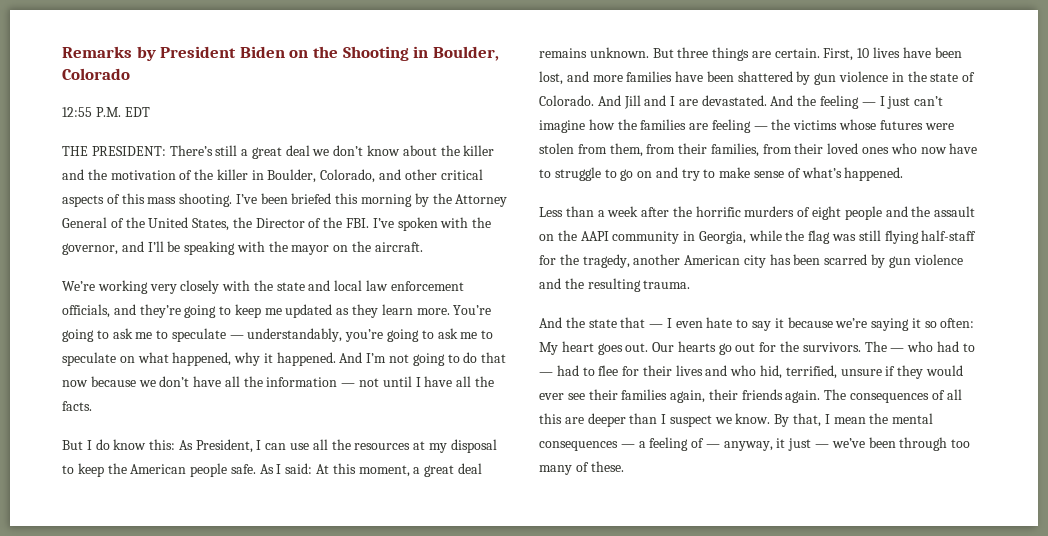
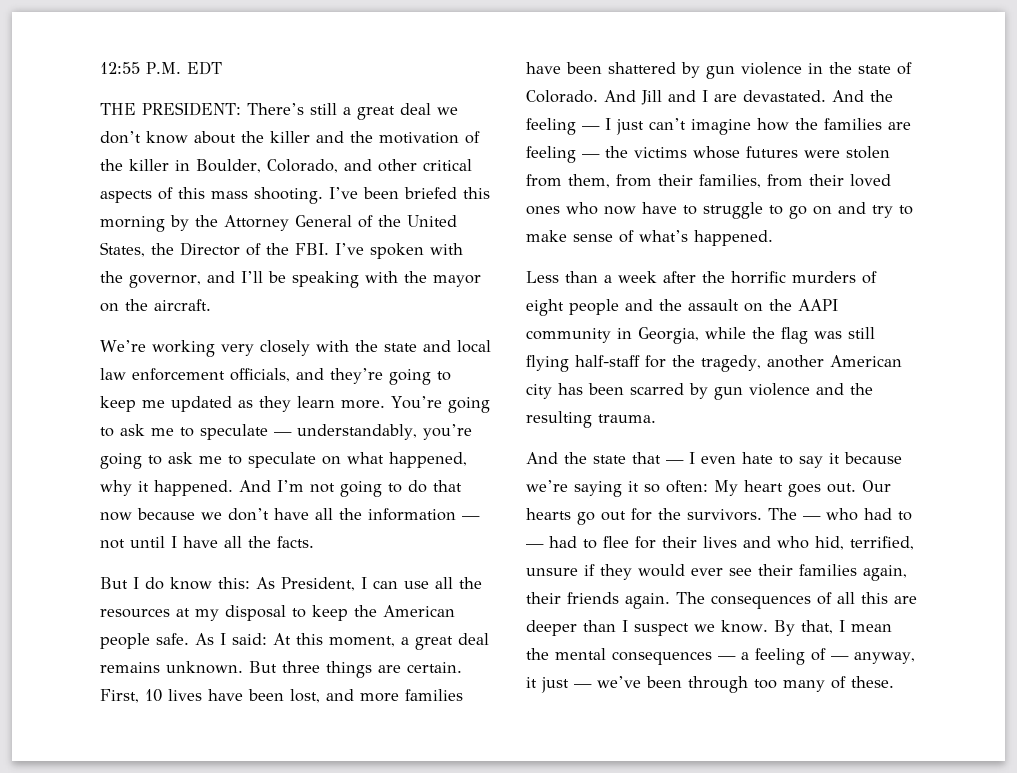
- Remarks by President Biden on the Shooting in Boulder, Colorado

